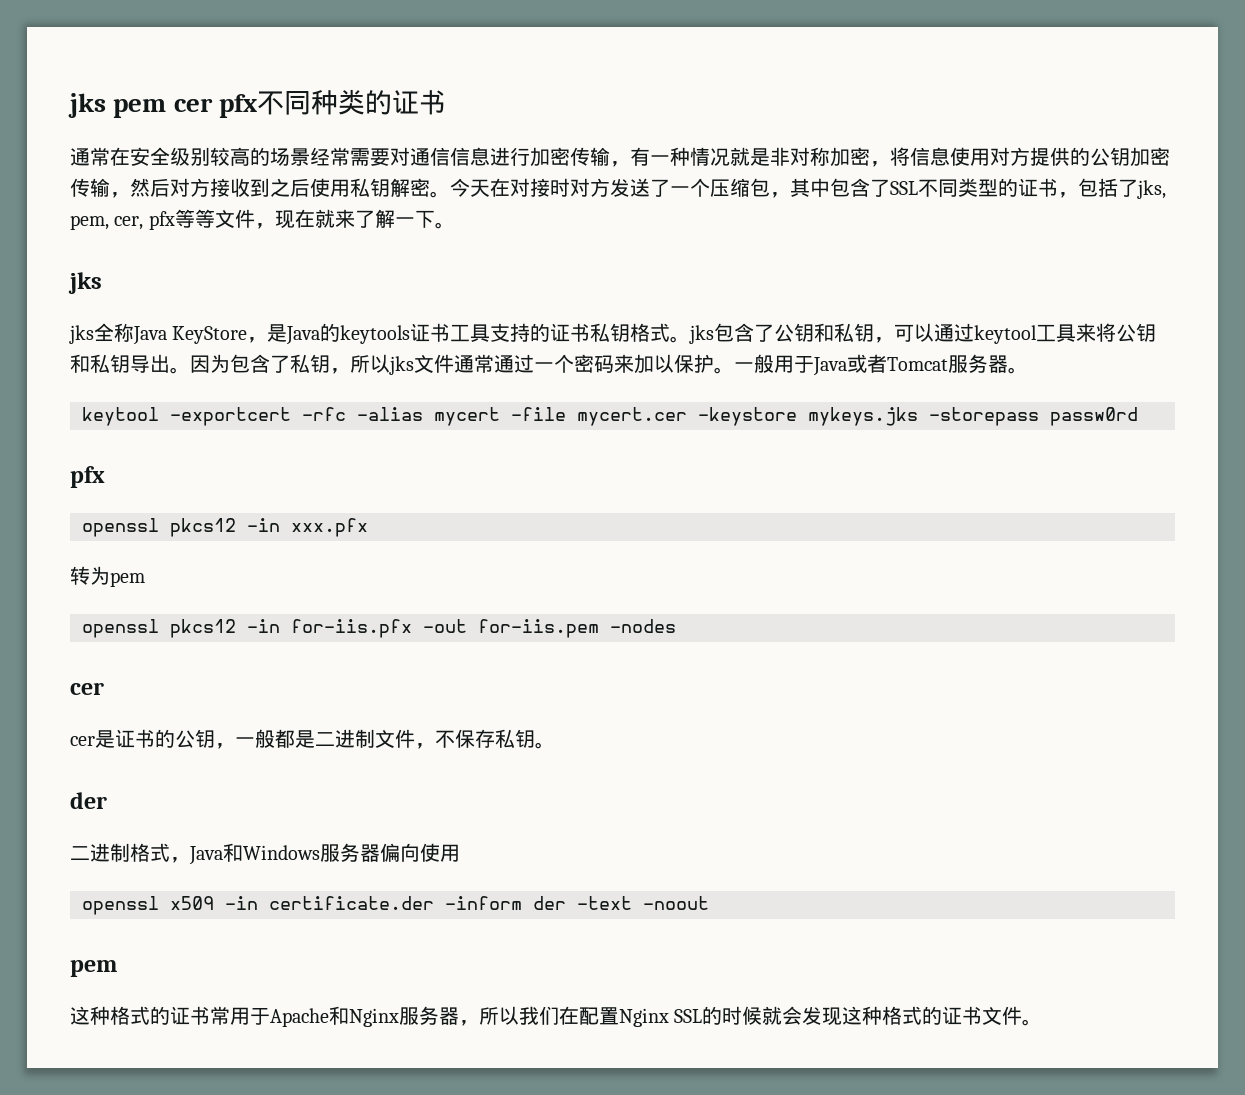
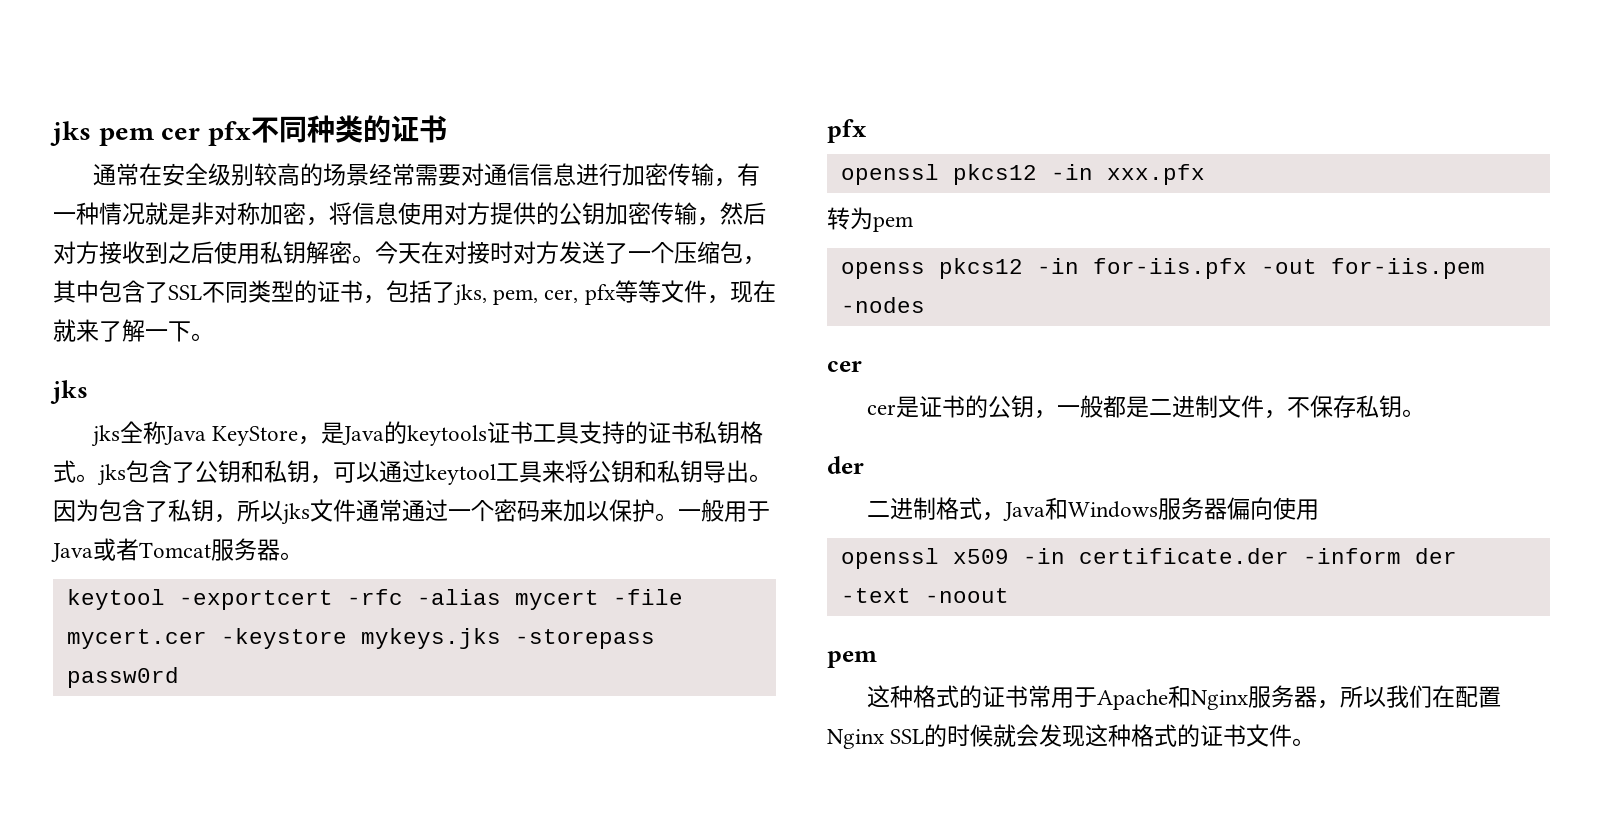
- openssl pkcs12 -in for-iis.pfx -out for-iis.pem -nodes
+ openss pkcs12 -in for-iis.pfx -out for-iis.pem -nodes

